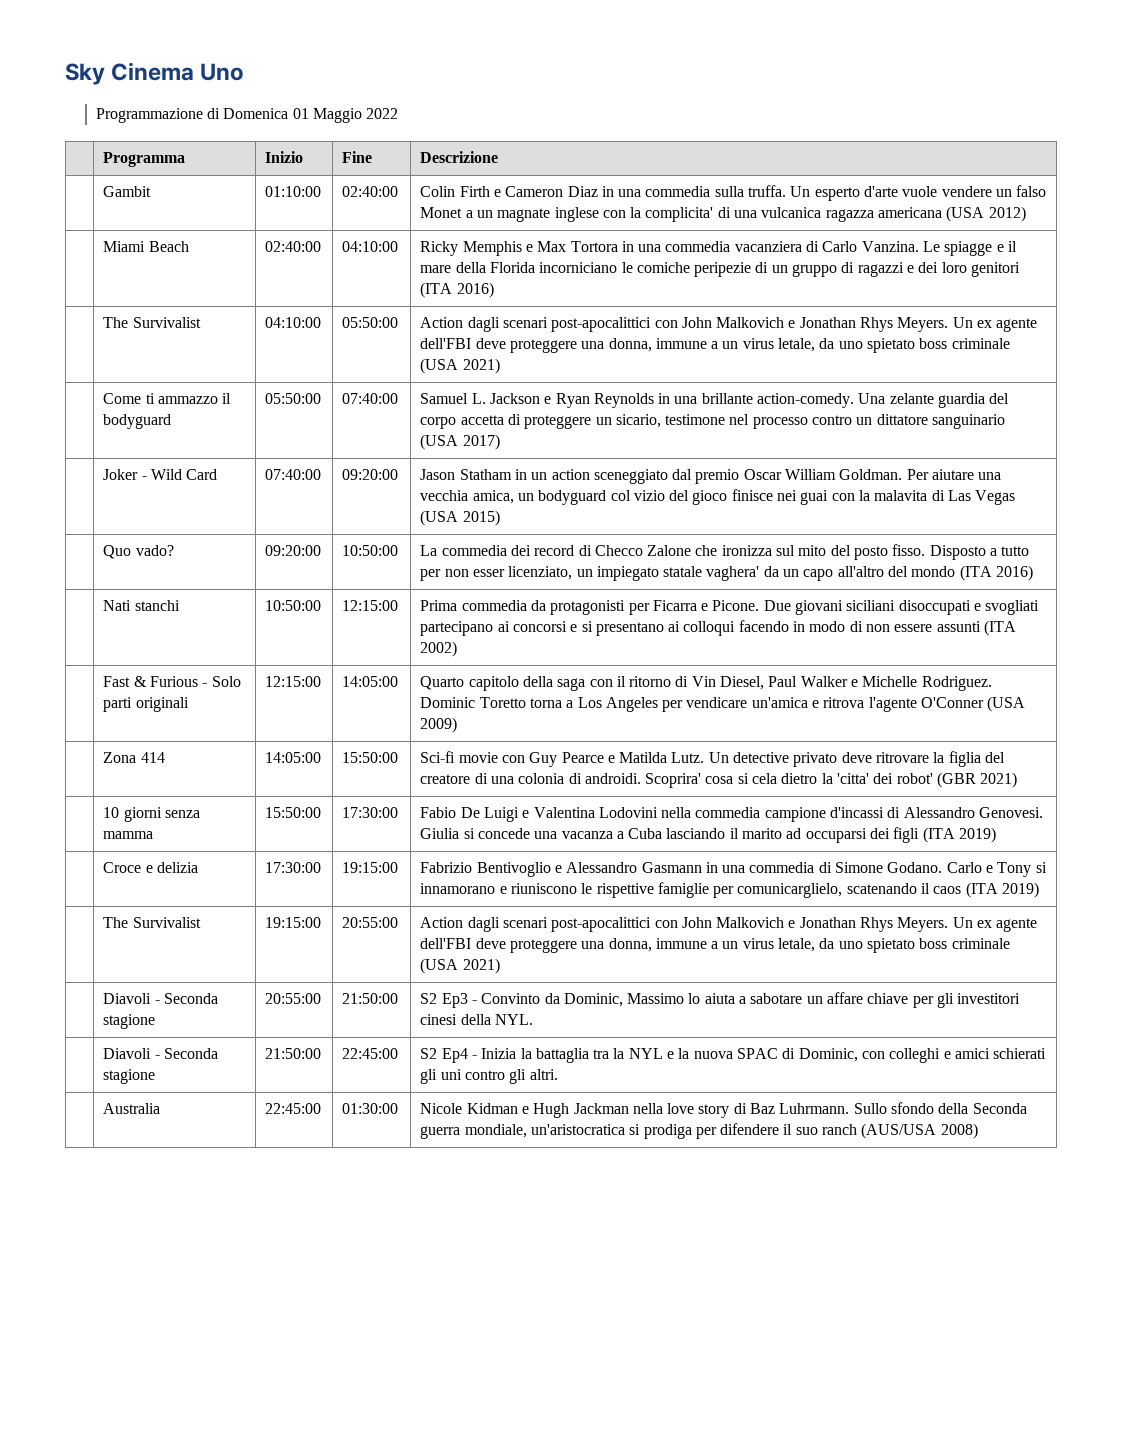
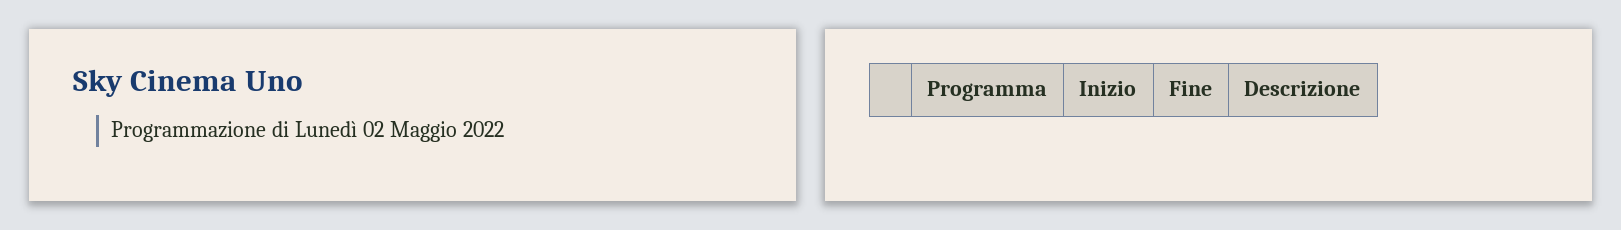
- Programmazione di Domenica 01 Maggio 2022
+ Programmazione di Lunedì 02 Maggio 2022
- | Gambit | 01:10:00 | 02:40:00 | Colin Firth e Cameron Diaz in una commedia sulla truffa. Un esperto d'arte vuole vendere un falso Monet a un magnate inglese con la complicita' di una vulcanica ragazza americana (USA 2012)
- | Miami Beach | 02:40:00 | 04:10:00 | Ricky Memphis e Max Tortora in una commedia vacanziera di Carlo Vanzina. Le spiagge e il mare della Florida incorniciano le comiche peripezie di un gruppo di ragazzi e dei loro genitori (ITA 2016)
- | The Survivalist | 04:10:00 | 05:50:00 | Action dagli scenari post-apocalittici con John Malkovich e Jonathan Rhys Meyers. Un ex agente dell'FBI deve proteggere una donna, immune a un virus letale, da uno spietato boss criminale (USA 2021)
- | Come ti ammazzo il bodyguard | 05:50:00 | 07:40:00 | Samuel L. Jackson e Ryan Reynolds in una brillante action-comedy. Una zelante guardia del corpo accetta di proteggere un sicario, testimone nel processo contro un dittatore sanguinario (USA 2017)
- | Joker - Wild Card | 07:40:00 | 09:20:00 | Jason Statham in un action sceneggiato dal premio Oscar William Goldman. Per aiutare una vecchia amica, un bodyguard col vizio del gioco finisce nei guai con la malavita di Las Vegas (USA 2015)
- | Quo vado? | 09:20:00 | 10:50:00 | La commedia dei record di Checco Zalone che ironizza sul mito del posto fisso. Disposto a tutto per non esser licenziato, un impiegato statale vaghera' da un capo all'altro del mondo (ITA 2016)
- | Nati stanchi | 10:50:00 | 12:15:00 | Prima commedia da protagonisti per Ficarra e Picone. Due giovani siciliani disoccupati e svogliati partecipano ai concorsi e si presentano ai colloqui facendo in modo di non essere assunti (ITA 2002)
- | Fast & Furious - Solo parti originali | 12:15:00 | 14:05:00 | Quarto capitolo della saga con il ritorno di Vin Diesel, Paul Walker e Michelle Rodriguez. Dominic Toretto torna a Los Angeles per vendicare un'amica e ritrova l'agente O'Conner (USA 2009)
- | Zona 414 | 14:05:00 | 15:50:00 | Sci-fi movie con Guy Pearce e Matilda Lutz. Un detective privato deve ritrovare la figlia del creatore di una colonia di androidi. Scoprira' cosa si cela dietro la 'citta' dei robot' (GBR 2021)
- | 10 giorni senza mamma | 15:50:00 | 17:30:00 | Fabio De Luigi e Valentina Lodovini nella commedia campione d'incassi di Alessandro Genovesi. Giulia si concede una vacanza a Cuba lasciando il marito ad occuparsi dei figli (ITA 2019)
- | Croce e delizia | 17:30:00 | 19:15:00 | Fabrizio Bentivoglio e Alessandro Gasmann in una commedia di Simone Godano. Carlo e Tony si innamorano e riuniscono le rispettive famiglie per comunicarglielo, scatenando il caos (ITA 2019)
- | The Survivalist | 19:15:00 | 20:55:00 | Action dagli scenari post-apocalittici con John Malkovich e Jonathan Rhys Meyers. Un ex agente dell'FBI deve proteggere una donna, immune a un virus letale, da uno spietato boss criminale (USA 2021)
- | Diavoli - Seconda stagione | 20:55:00 | 21:50:00 | S2 Ep3 - Convinto da Dominic, Massimo lo aiuta a sabotare un affare chiave per gli investitori cinesi della NYL.
- | Diavoli - Seconda stagione | 21:50:00 | 22:45:00 | S2 Ep4 - Inizia la battaglia tra la NYL e la nuova SPAC di Dominic, con colleghi e amici schierati gli uni contro gli altri.
- | Australia | 22:45:00 | 01:30:00 | Nicole Kidman e Hugh Jackman nella love story di Baz Luhrmann. Sullo sfondo della Seconda guerra mondiale, un'aristocratica si prodiga per difendere il suo ranch (AUS/USA 2008)

